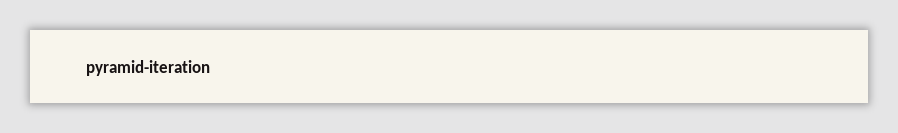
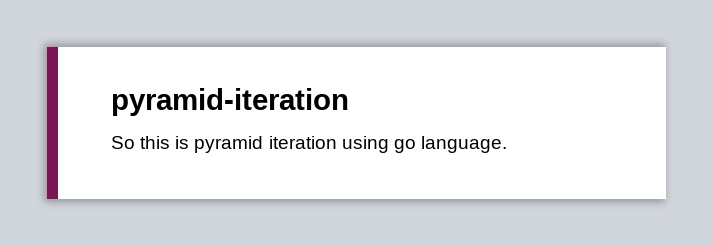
+ So this is pyramid iteration using go language.

